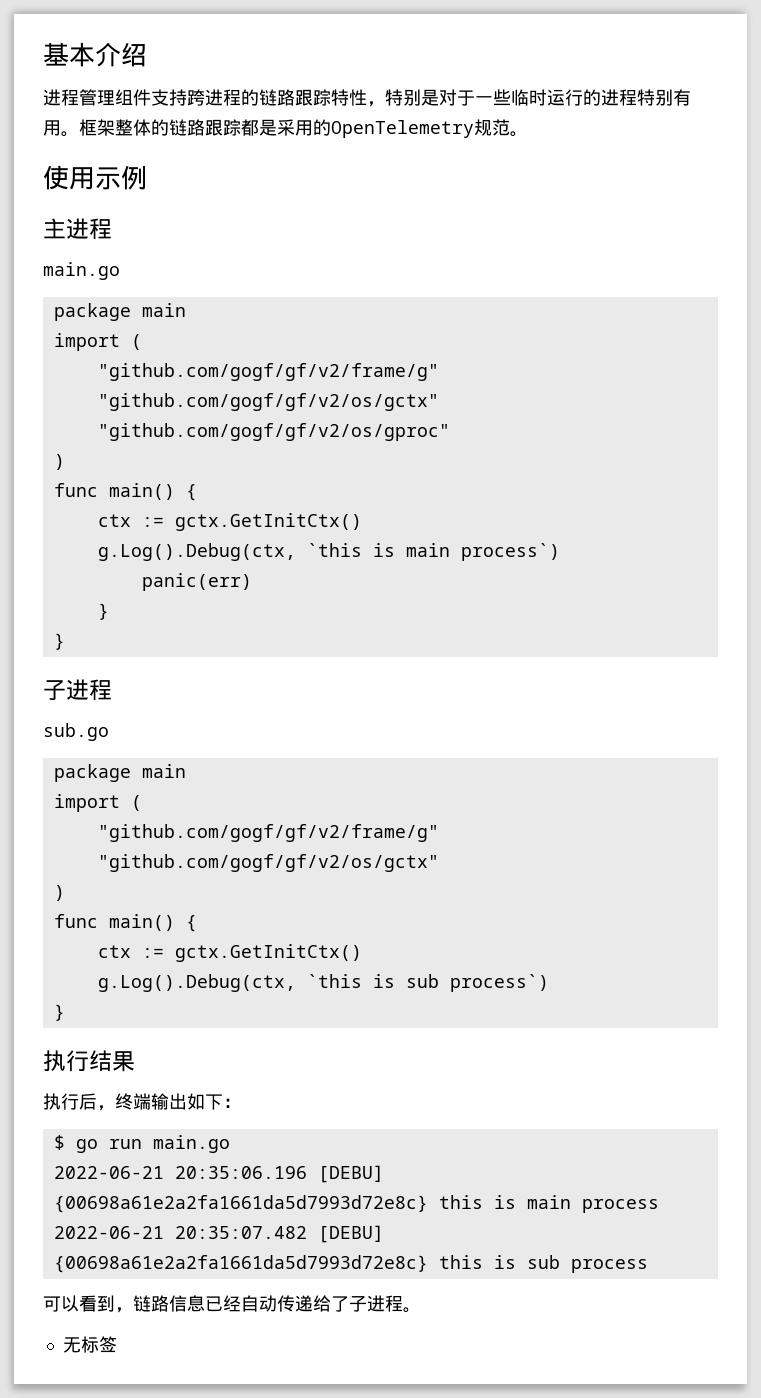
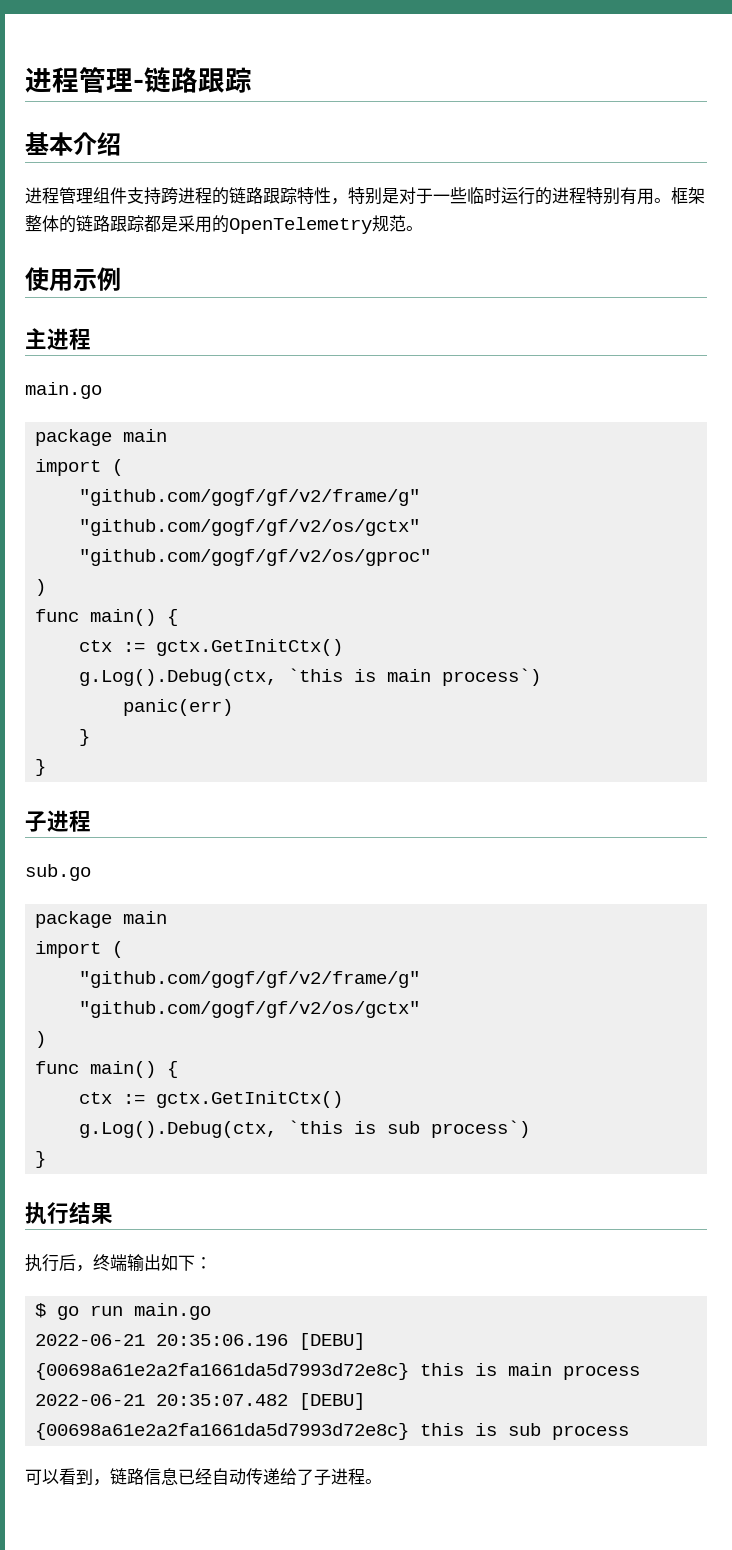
+ 进程管理-链路跟踪
- 无标签

